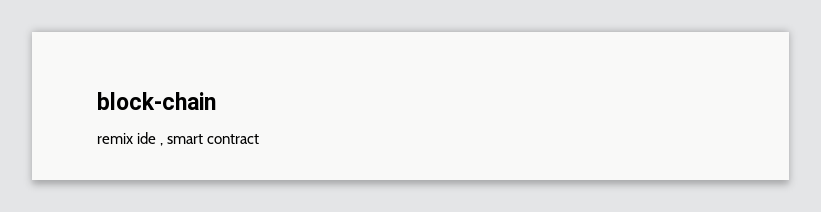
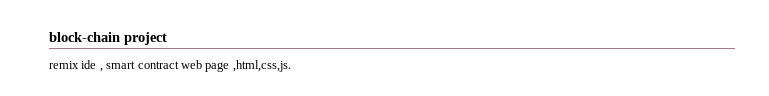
- block-chain
+ block-chain project
- remix ide , smart contract
+ remix ide , smart contract web page ,html,css,js.

